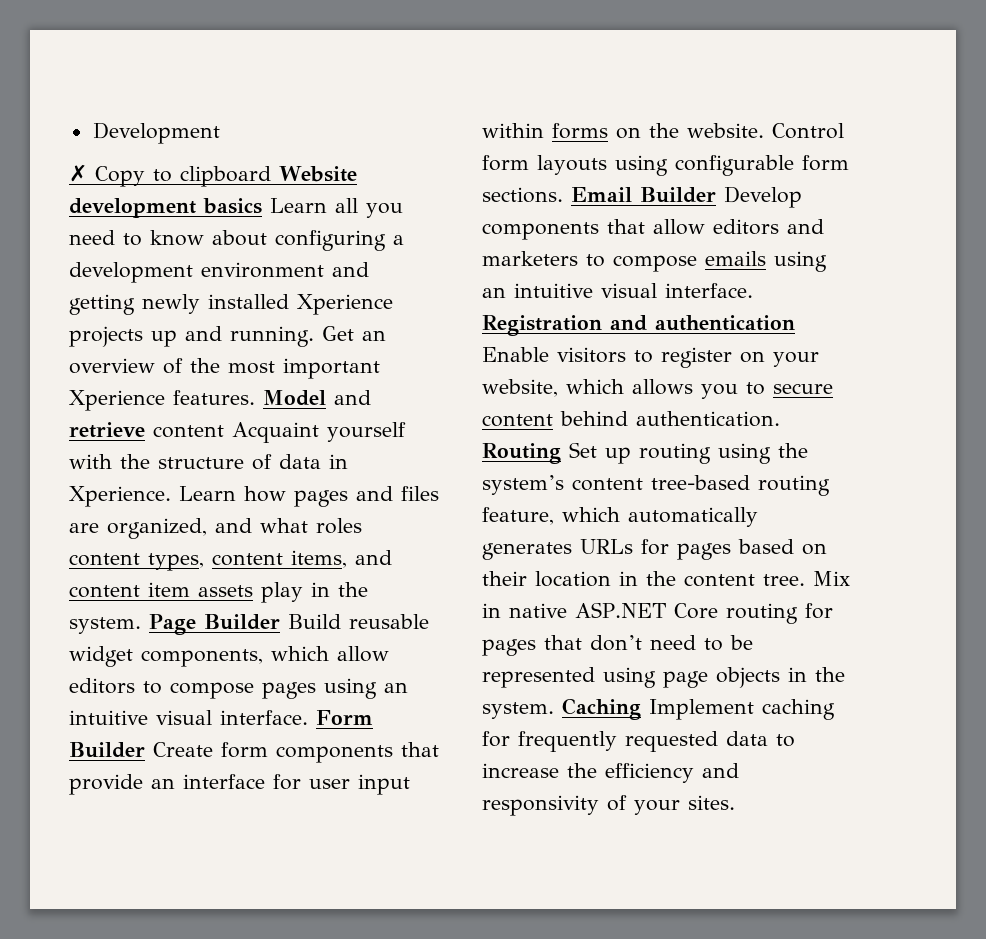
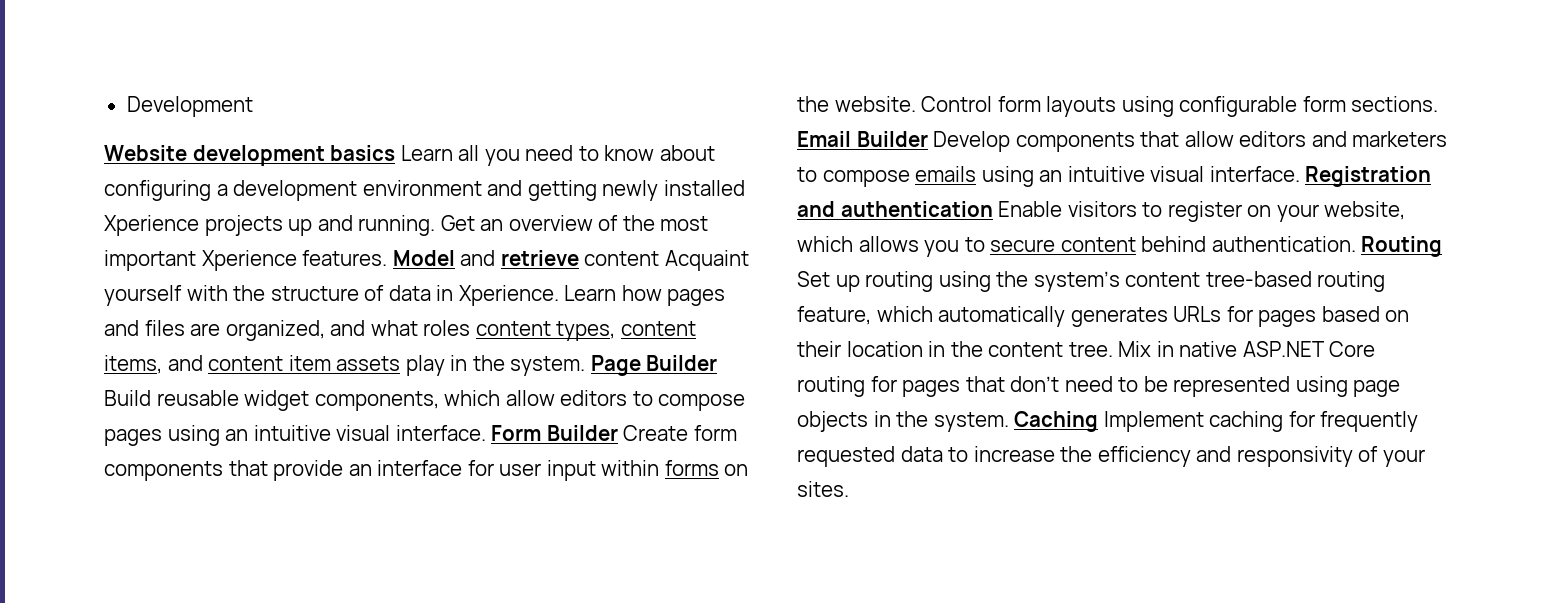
- ✗ Copy to clipboard Website development basics Learn all you need to know about configuring a development environment and getting newly installed Xperience projects up and running.
+ Website development basics Learn all you need to know about configuring a development environment and getting newly installed Xperience projects up and running.

